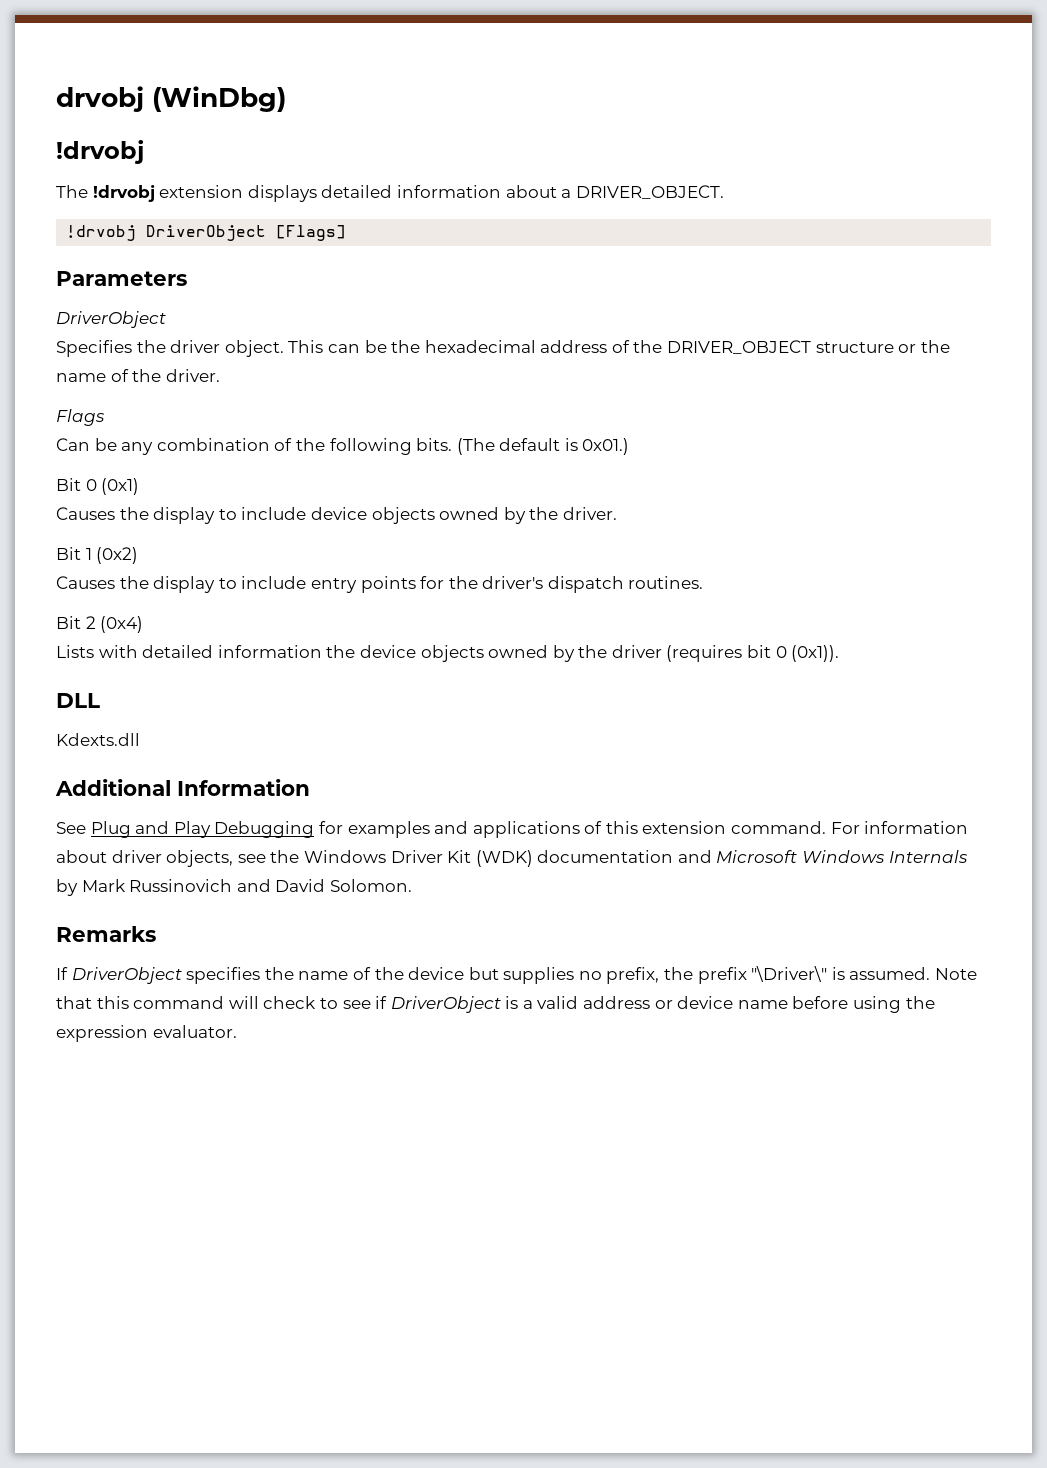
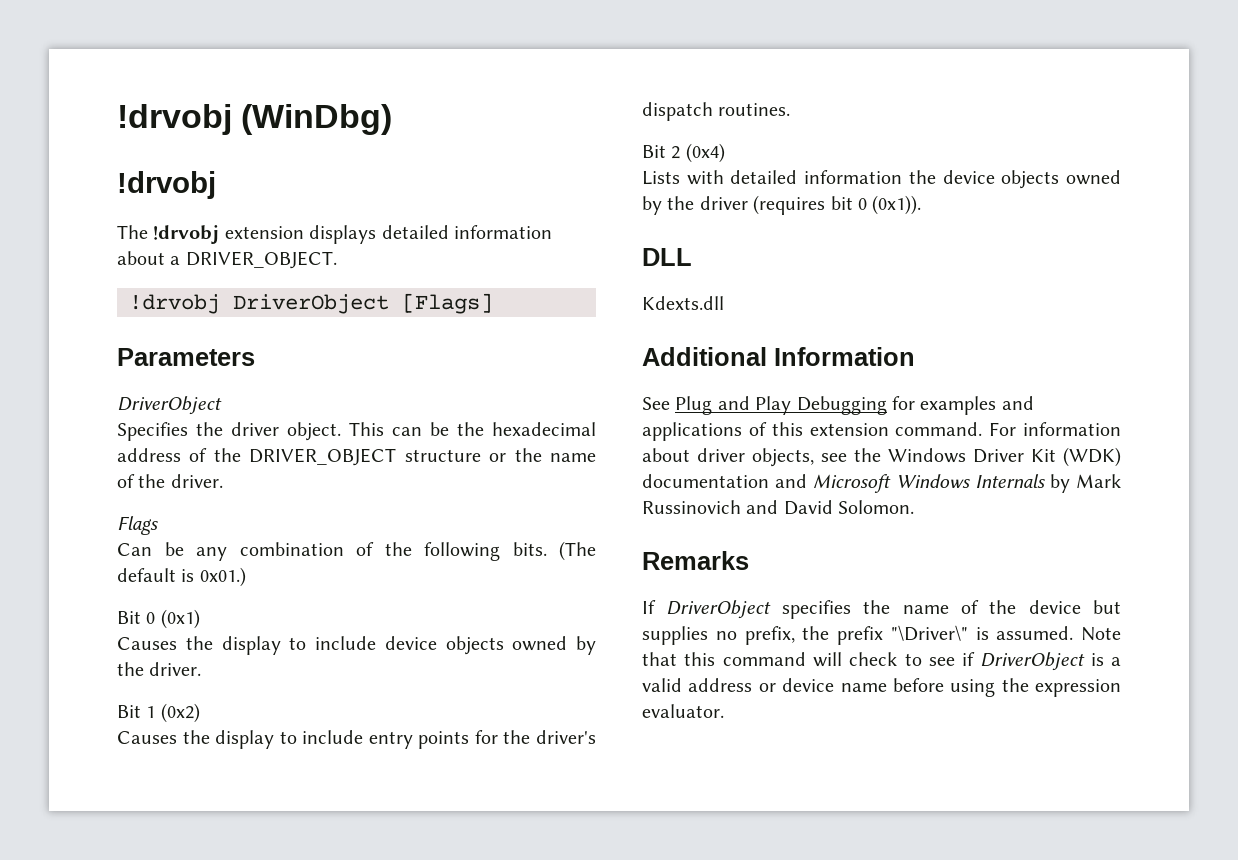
- drvobj (WinDbg)
+ !drvobj (WinDbg)

